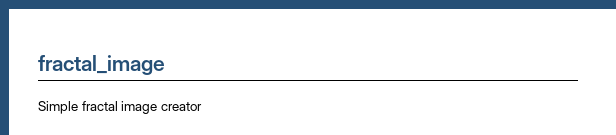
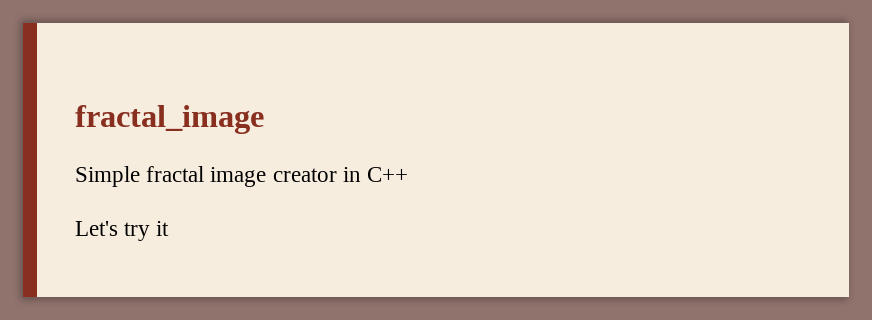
- Simple fractal image creator
+ Simple fractal image creator in C++
+ Let's try it

